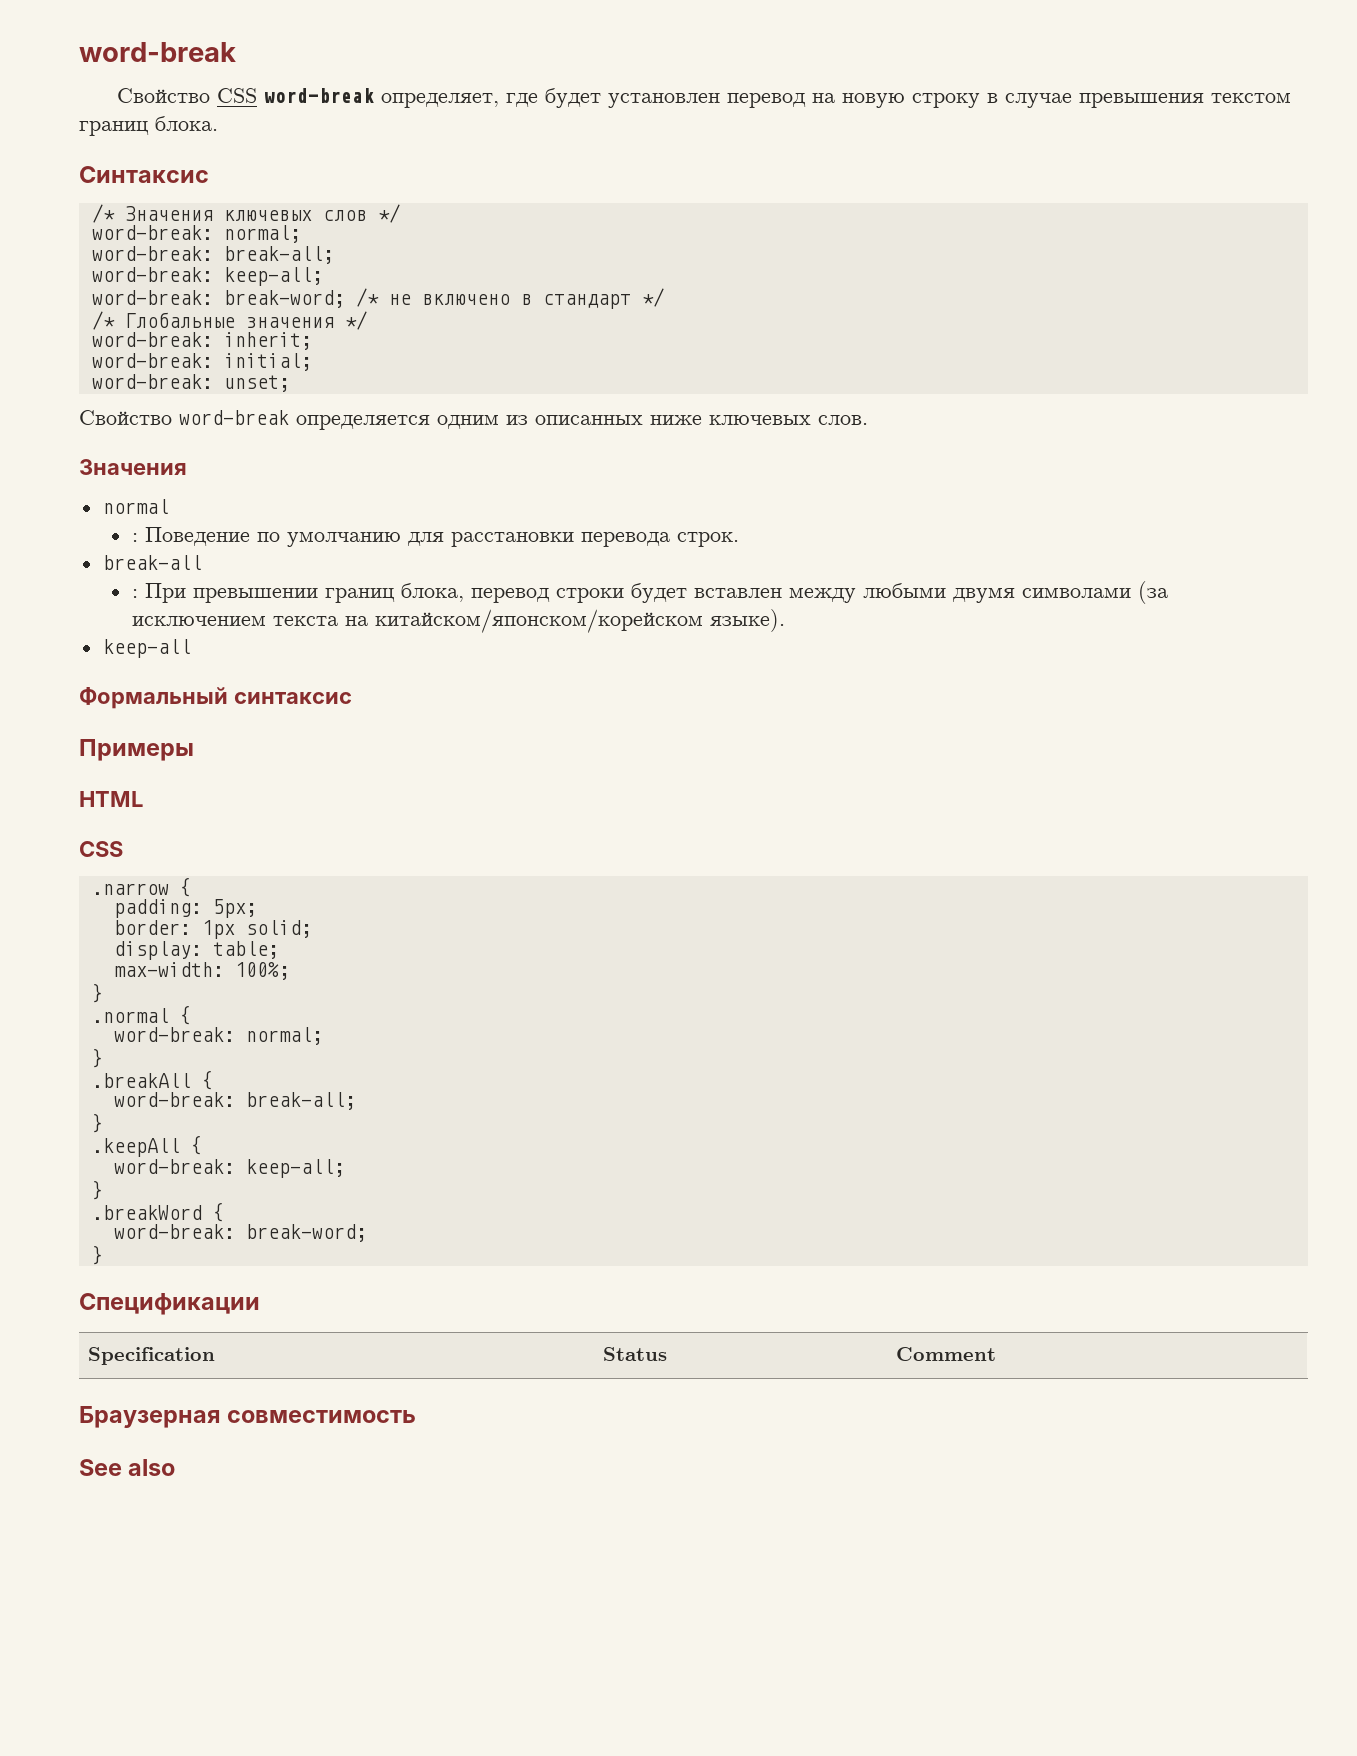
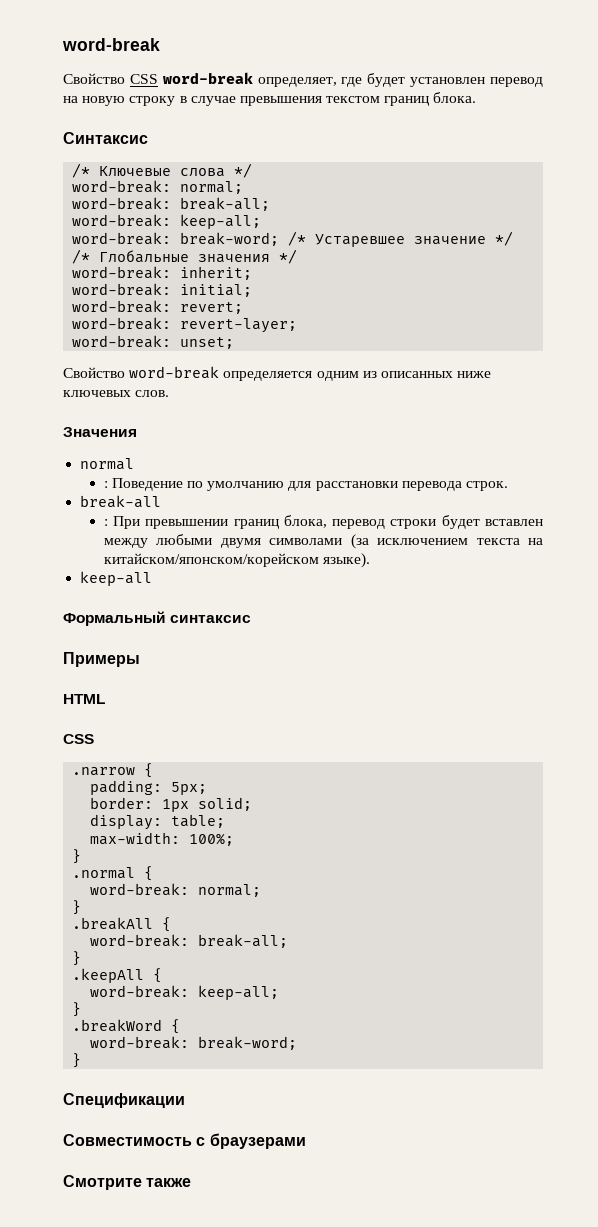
- /* Значения ключевых слов */
+ /* Ключевые слова */
- word-break: break-word; /* не включено в стандарт */
+ word-break: break-word; /* Устаревшее значение */
+ word-break: revert;
+ word-break: revert-layer;
- Specification | Status | Comment
- Браузерная совместимость
- See also
+ Совместимость с браузерами
+ Смотрите также

